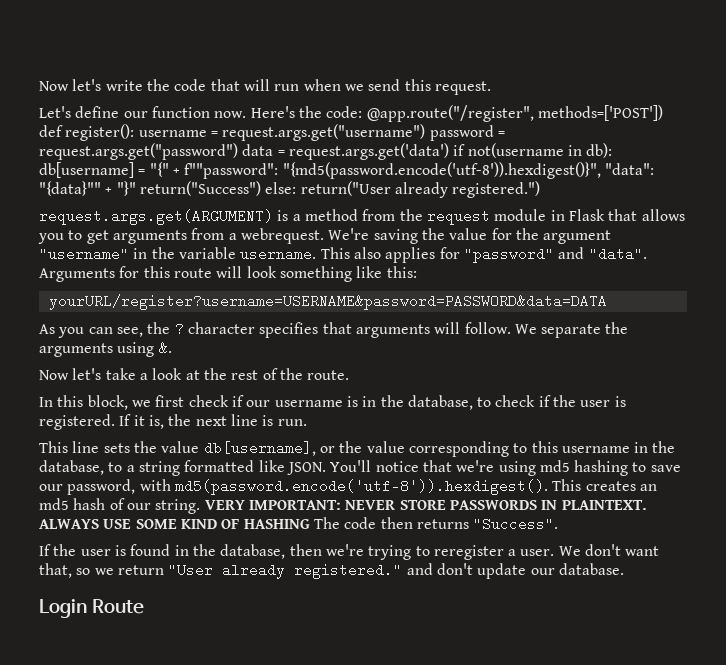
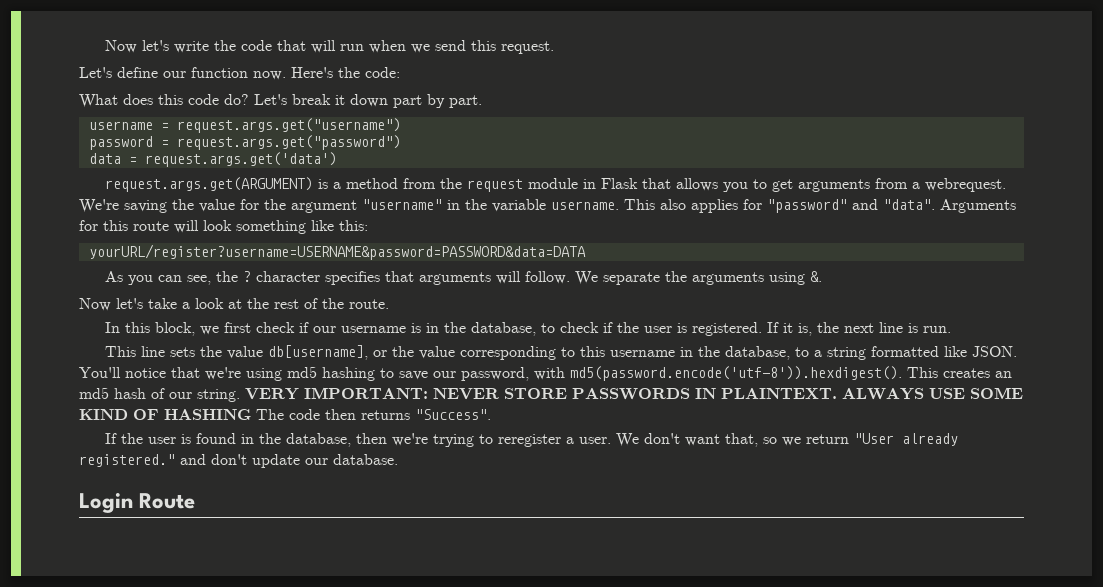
- Here's the code: @app.route("/register", methods=['POST']) def register(): username = request.args.get("username") password = request.args.get("password") data = request.args.get('data') if not(username in db): db[username] = "{" + f""password": "{md5(password.encode('utf-8')).hexdigest()}", "data": "{data}"" + "}" return("Success") else: return("User already registered.")
+ Here's the code:
+ What does this code do? Let's break it down part by part.
+ username = request.args.get("username")
+ password = request.args.get("password")
+ data = request.args.get('data')

